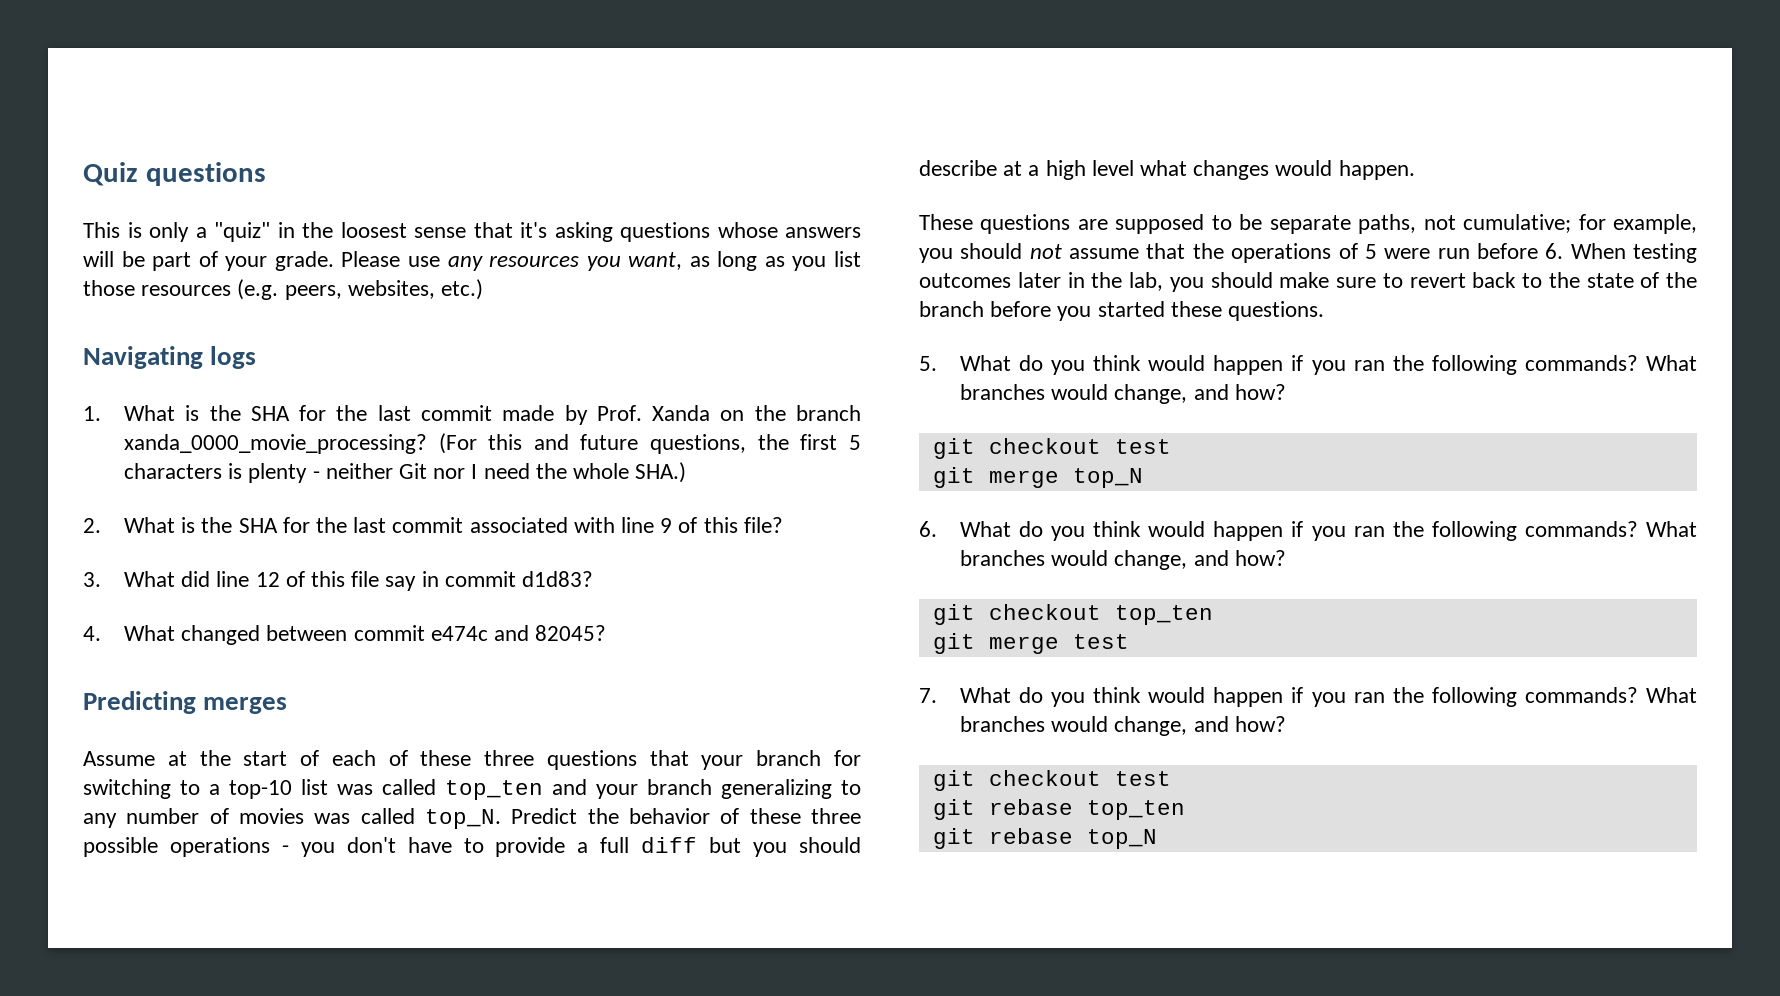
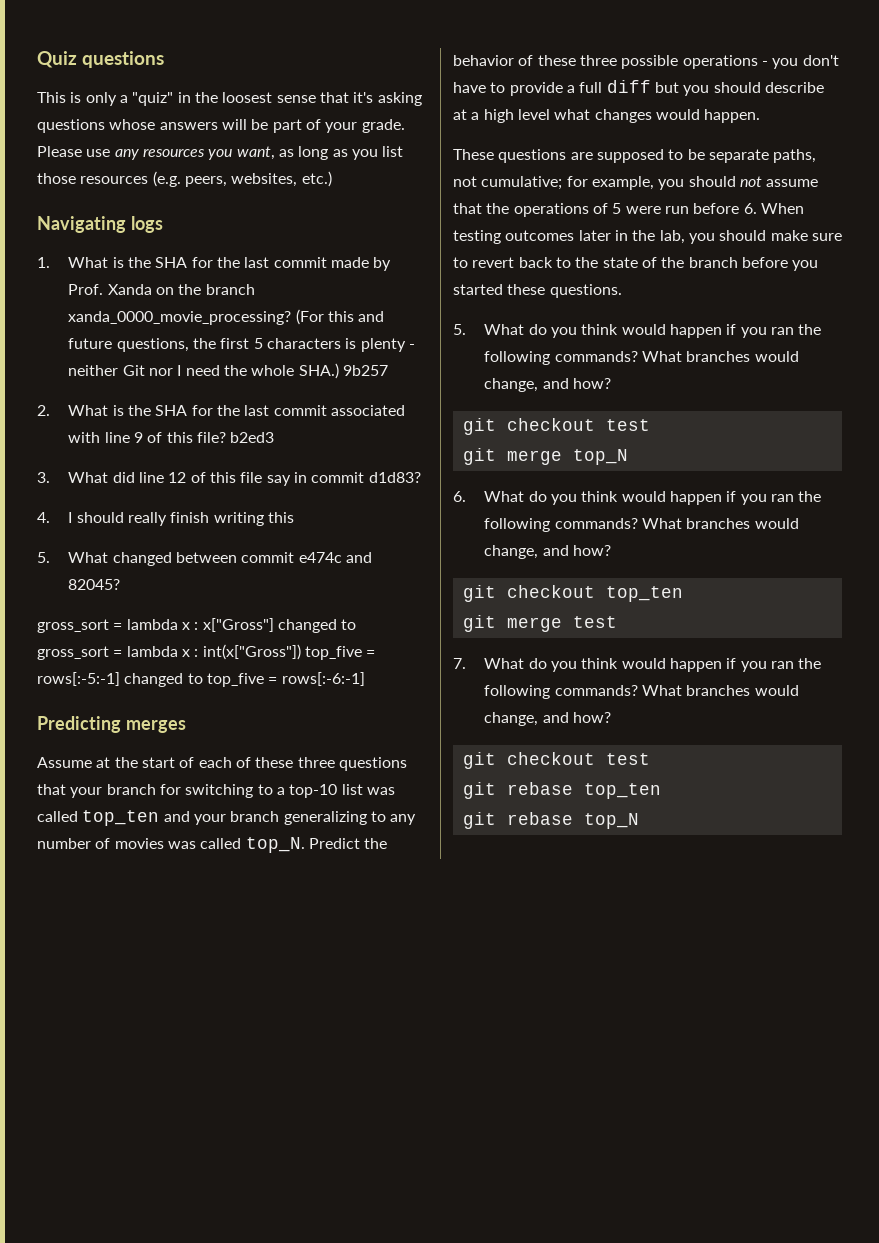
- (For this and future questions, the first 5 characters is plenty - neither Git nor I need the whole SHA.)
+ (For this and future questions, the first 5 characters is plenty - neither Git nor I need the whole SHA.) 9b257
- 2. What is the SHA for the last commit associated with line 9 of this file?
+ 2. What is the SHA for the last commit associated with line 9 of this file? b2ed3
- 4. What changed between commit e474c and 82045?
+ 4. I should really finish writing this
+ 5. What changed between commit e474c and 82045?
+ gross_sort = lambda x : x["Gross"] changed to gross_sort = lambda x : int(x["Gross"]) top_five = rows[:-5:-1] changed to top_five = rows[:-6:-1]

